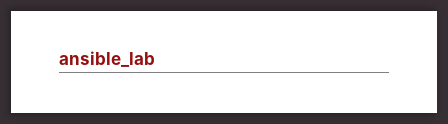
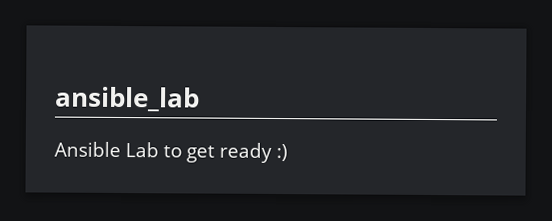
+ Ansible Lab to get ready :)

